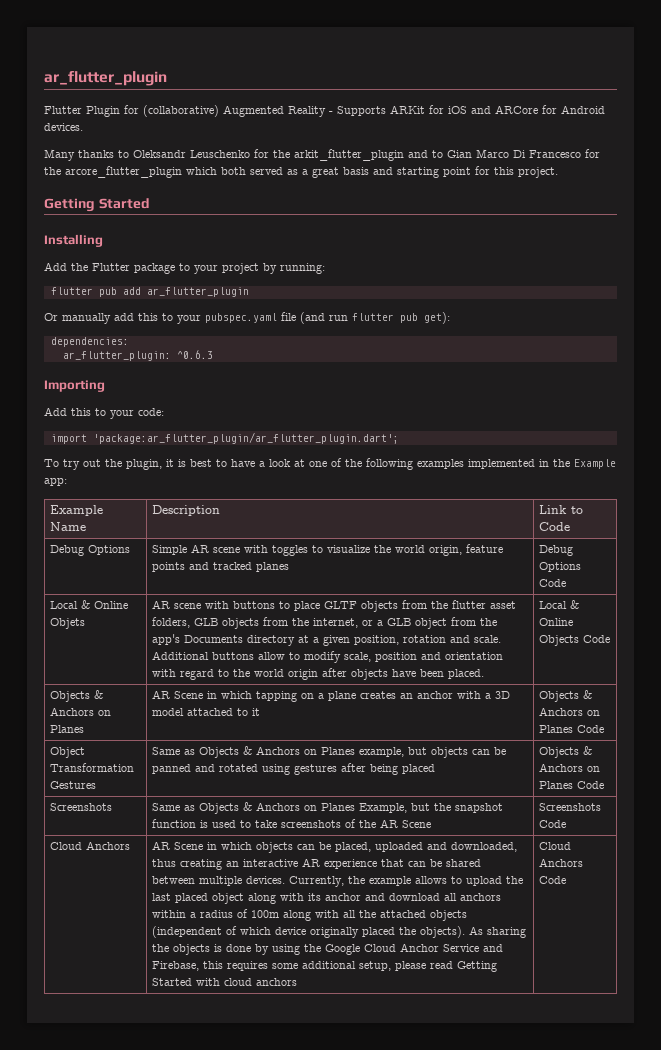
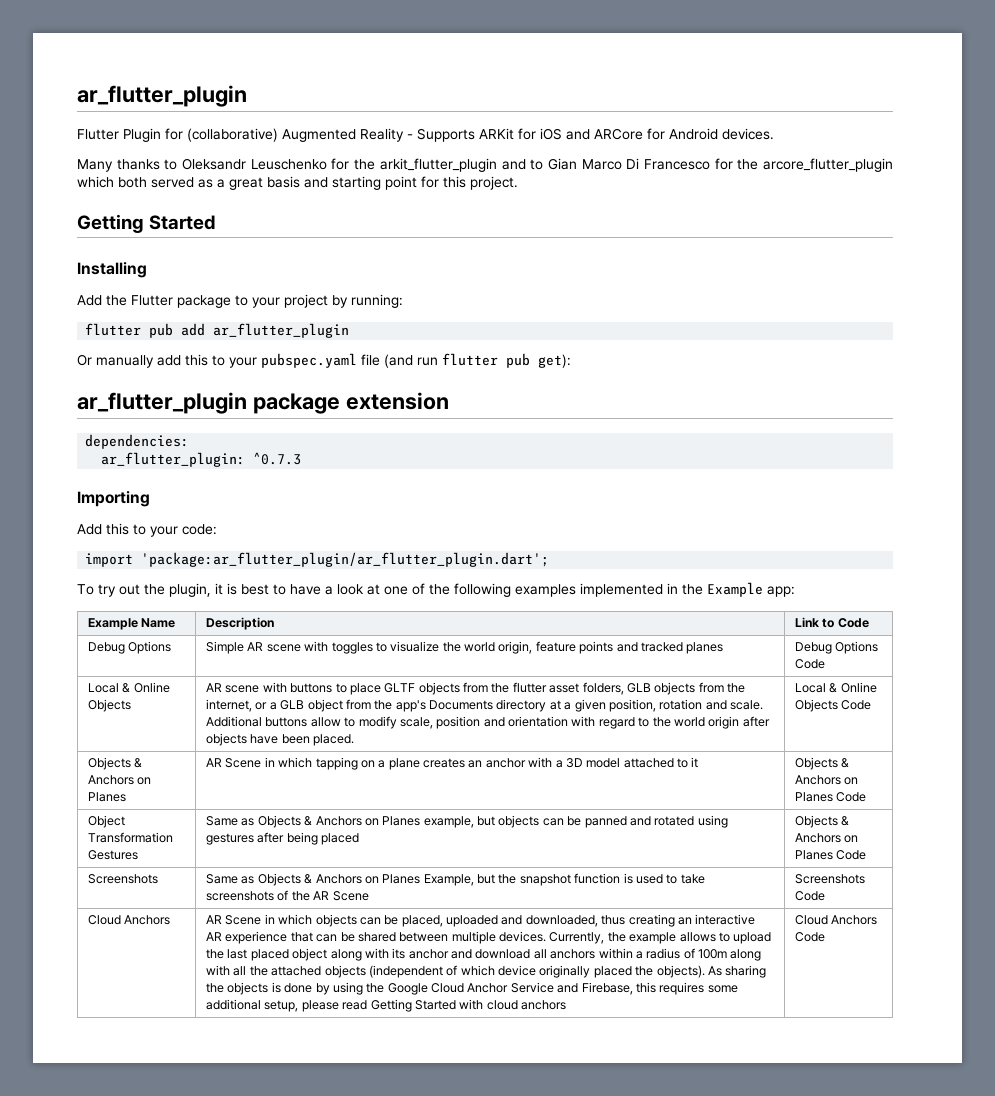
+ ar_flutter_plugin package extension
- ar_flutter_plugin: ^0.6.3
+ ar_flutter_plugin: ^0.7.3
  Debug Options | Simple AR scene with toggles to visualize the world origin, feature points and tracked planes | Debug Options Code
- Local & Online Objets
+ Local & Online Objects

